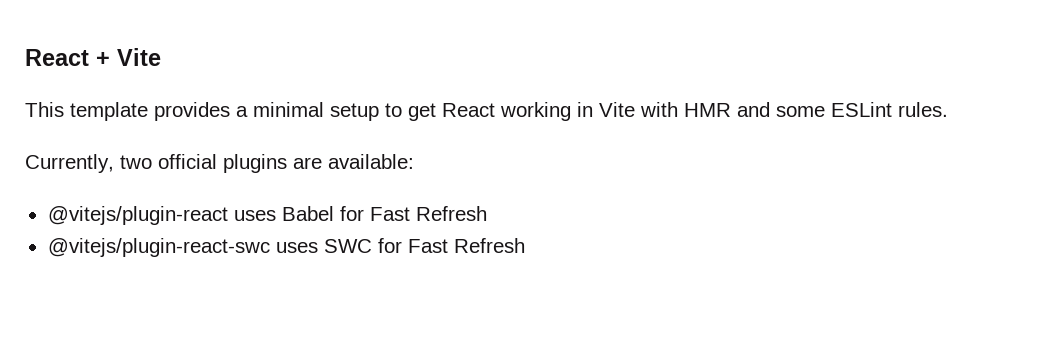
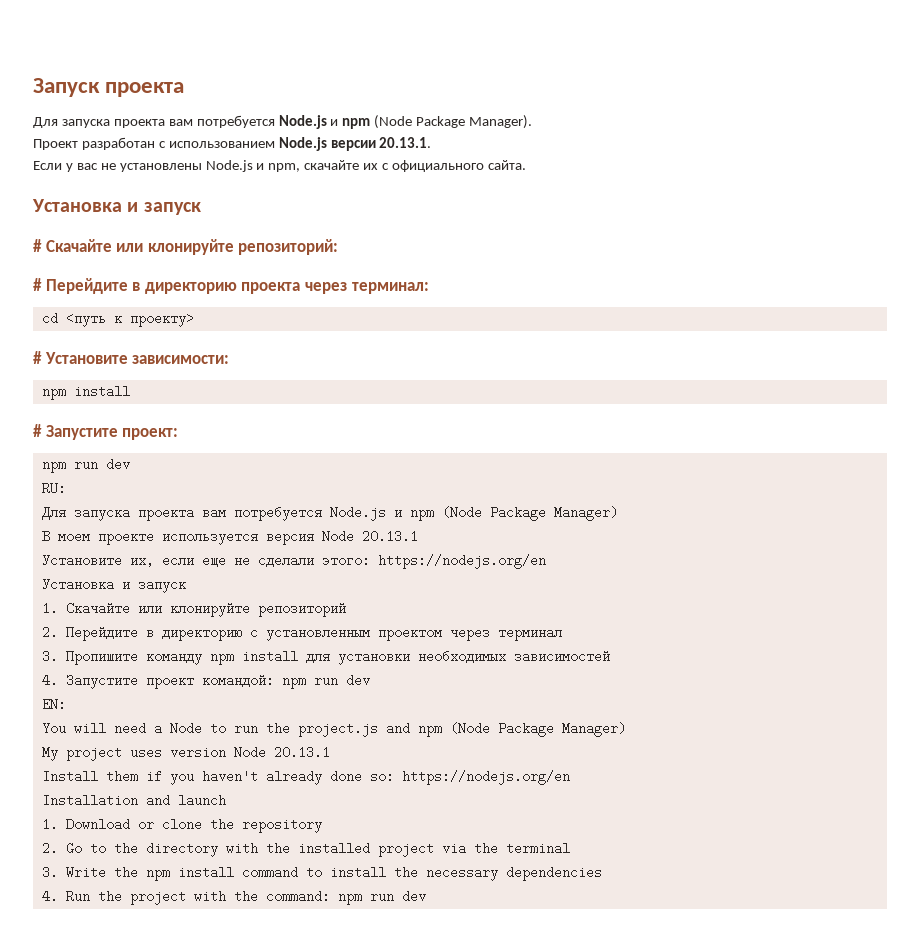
- React + Vite
- This template provides a minimal setup to get React working in Vite with HMR and some ESLint rules.
- Currently, two official plugins are available:
- @vitejs/plugin-react uses Babel for Fast Refresh
- @vitejs/plugin-react-swc uses SWC for Fast Refresh
+ Запуск проекта
+ Для запуска проекта вам потребуется Node.js и npm (Node Package Manager).
+ Проект разработан с использованием Node.js версии 20.13.1.
+ Если у вас не установлены Node.js и npm, скачайте их с официального сайта.
+ Установка и запуск
+ # Скачайте или клонируйте репозиторий:
+ # Перейдите в директорию проекта через терминал:
+ cd <путь к проекту>
+ # Установите зависимости:
+ npm install
+ # Запустите проект:
+ npm run dev
+ RU:
+ Для запуска проекта вам потребуется Node.js и npm (Node Package Manager)
+ В моем проекте используется версия Node 20.13.1
+ Установите их, если еще не сделали этого: https://nodejs.org/en
+ Установка и запуск
+ 1. Скачайте или клонируйте репозиторий
+ 2. Перейдите в директорию с установленным проектом через терминал
+ 3. Пропишите команду npm install для установки необходимых зависимостей
+ 4. Запустите проект командой: npm run dev
+ EN:
+ You will need a Node to run the project.js and npm (Node Package Manager)
+ My project uses version Node 20.13.1
+ Install them if you haven't already done so: https://nodejs.org/en
+ Installation and launch
+ 1. Download or clone the repository
+ 2. Go to the directory with the installed project via the terminal
+ 3. Write the npm install command to install the necessary dependencies
+ 4. Run the project with the command: npm run dev

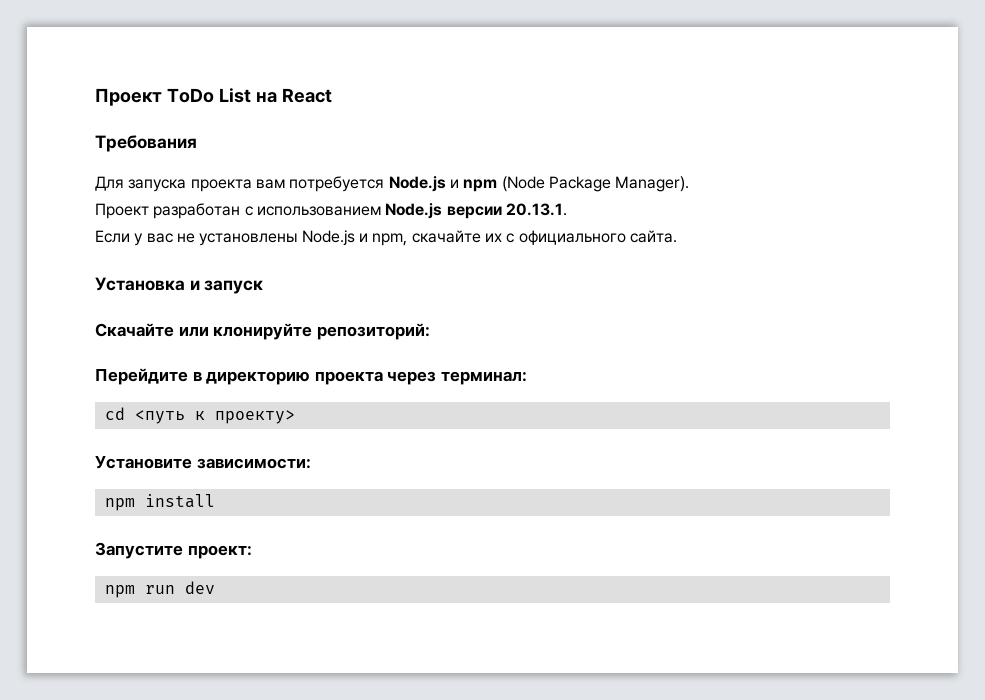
- Запуск проекта
+ Проект ToDo List на React
+ Требования
- # Скачайте или клонируйте репозиторий:
+ Скачайте или клонируйте репозиторий:
- # Перейдите в директорию проекта через терминал:
+ Перейдите в директорию проекта через терминал:
- # Установите зависимости:
+ Установите зависимости:
- # Запустите проект:
+ Запустите проект:
- RU:
- Для запуска проекта вам потребуется Node.js и npm (Node Package Manager)
- В моем проекте используется версия Node 20.13.1
- Установите их, если еще не сделали этого: https://nodejs.org/en
- Установка и запуск
- 1. Скачайте или клонируйте репозиторий
- 2. Перейдите в директорию с установленным проектом через терминал
- 3. Пропишите команду npm install для установки необходимых зависимостей
- 4. Запустите проект командой: npm run dev
- EN:
- You will need a Node to run the project.js and npm (Node Package Manager)
- My project uses version Node 20.13.1
- Install them if you haven't already done so: https://nodejs.org/en
- Installation and launch
- 1. Download or clone the repository
- 2. Go to the directory with the installed project via the terminal
- 3. Write the npm install command to install the necessary dependencies
- 4. Run the project with the command: npm run dev

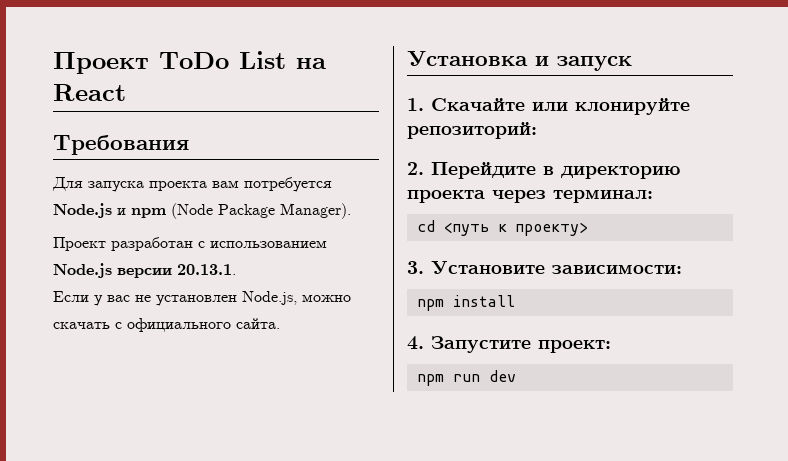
- Если у вас не установлены Node.js и npm, скачайте их с официального сайта.
+ Если у вас не установлен Node.js, можно скачать с официального сайта.
- Скачайте или клонируйте репозиторий:
+ 1. Скачайте или клонируйте репозиторий:
- Перейдите в директорию проекта через терминал:
+ 2. Перейдите в директорию проекта через терминал:
- Установите зависимости:
+ 3. Установите зависимости:
- Запустите проект:
+ 4. Запустите проект:

